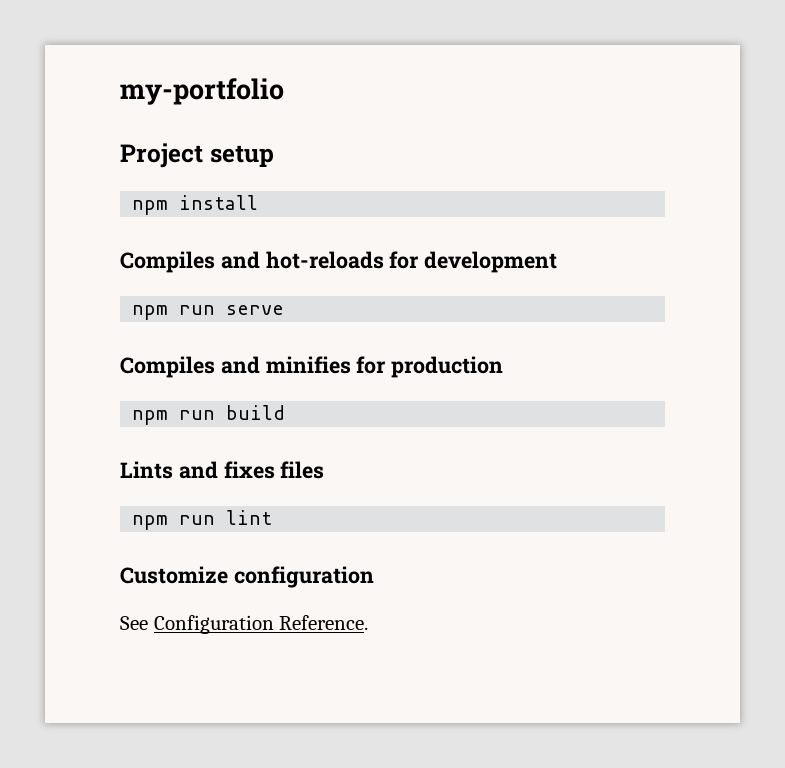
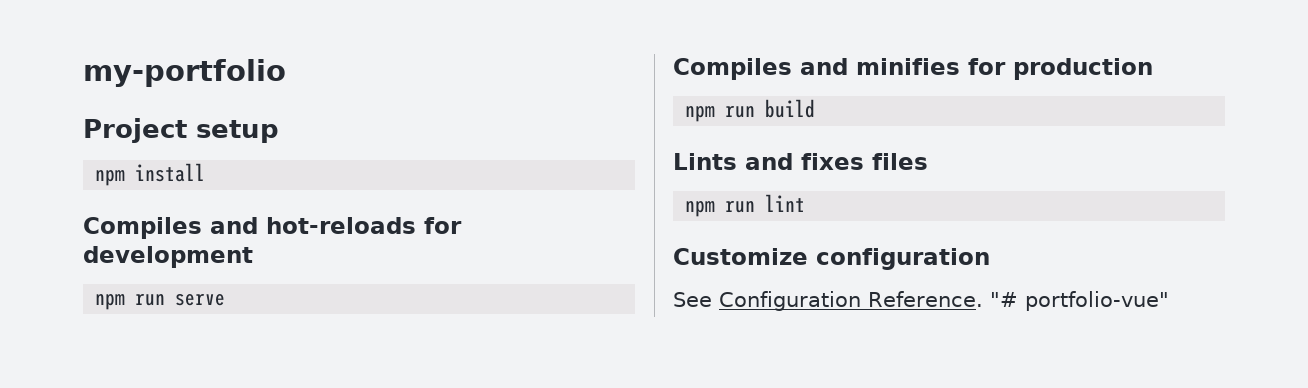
+ "# portfolio-vue"

